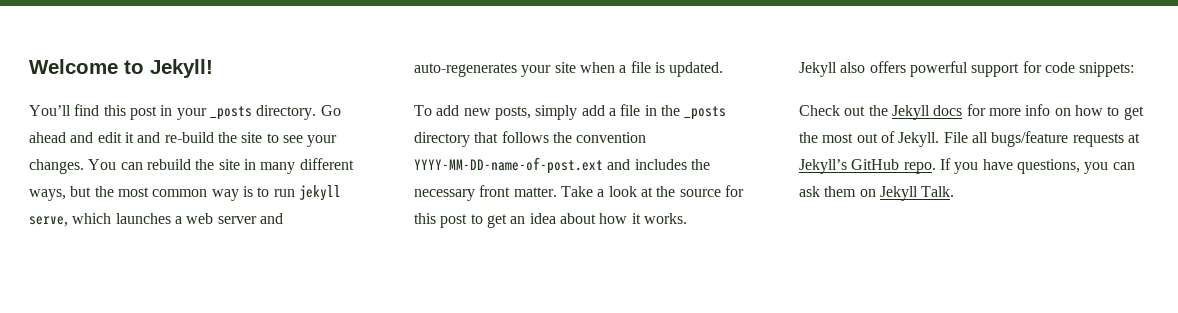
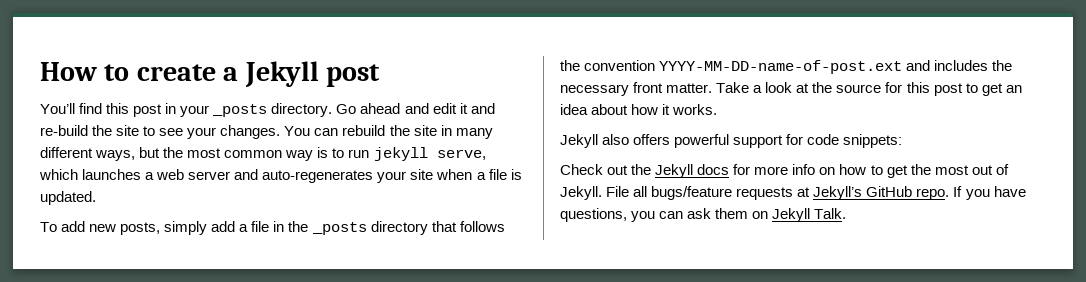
- Welcome to Jekyll!
+ How to create a Jekyll post

